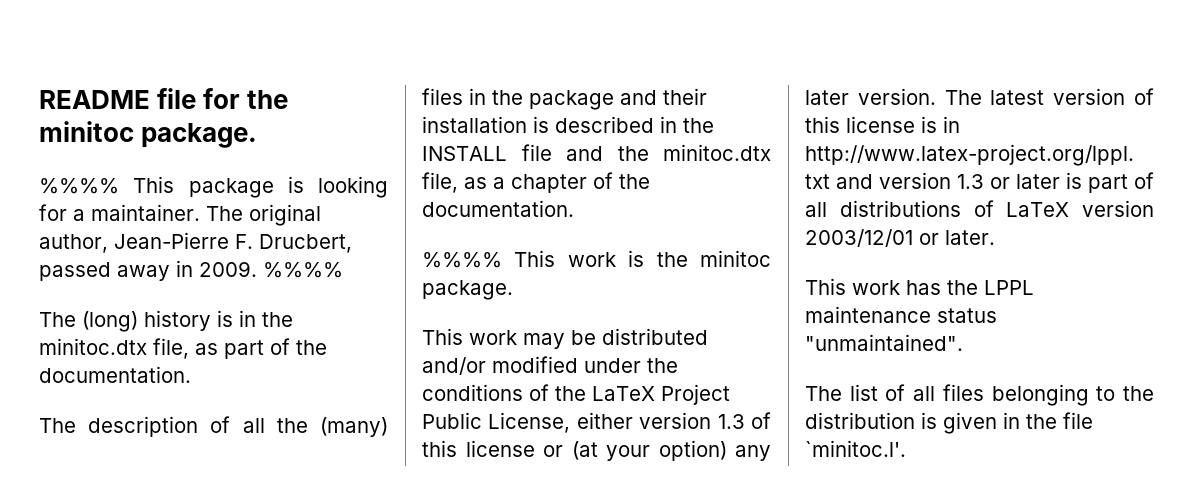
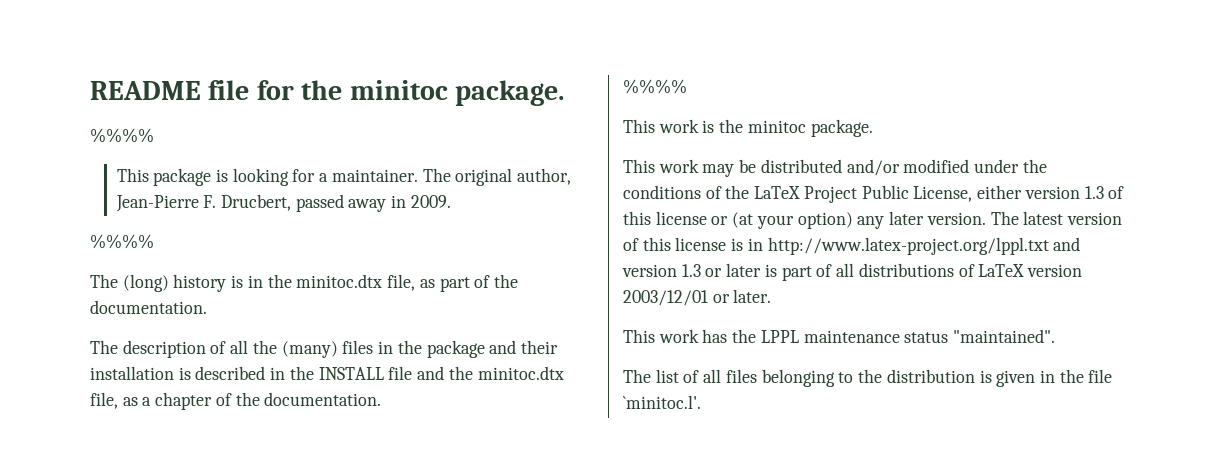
  README file for the minitoc package.
- %%%% This package is looking for a maintainer.
+ %%%%
+ This package is looking for a maintainer.
- The original author, Jean-Pierre F. Drucbert, passed away in 2009. %%%%
+ The original author, Jean-Pierre F. Drucbert, passed away in 2009.
+ %%%%
  The description of all the (many) files in the package and their installation is described in the INSTALL file and the minitoc.dtx file, as a chapter of the documentation.
- %%%% This work is the minitoc package.
+ %%%%
+ This work is the minitoc package.
- This work has the LPPL maintenance status "unmaintained".
+ This work has the LPPL maintenance status "maintained".

